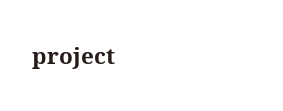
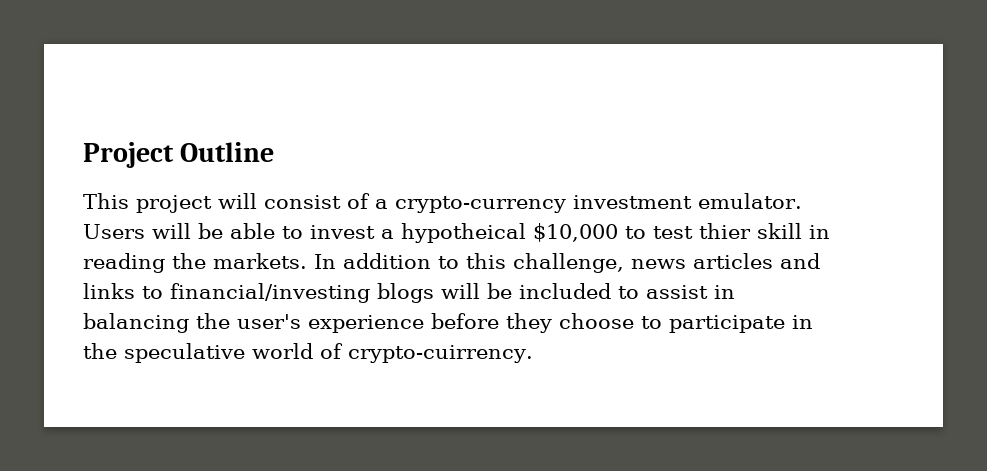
- project
+ Project Outline
+ This project will consist of a crypto-currency investment emulator. Users will be able to invest a hypotheical $10,000 to test thier skill in reading the markets. In addition to this challenge, news articles and links to financial/investing blogs will be included to assist in balancing the user's experience before they choose to participate in the speculative world of crypto-cuirrency.

